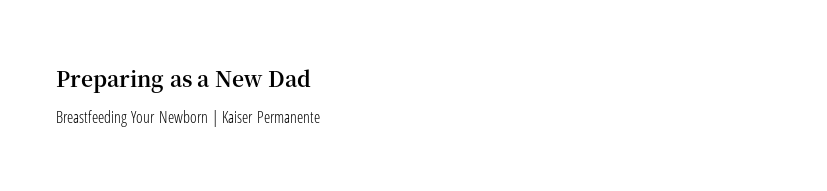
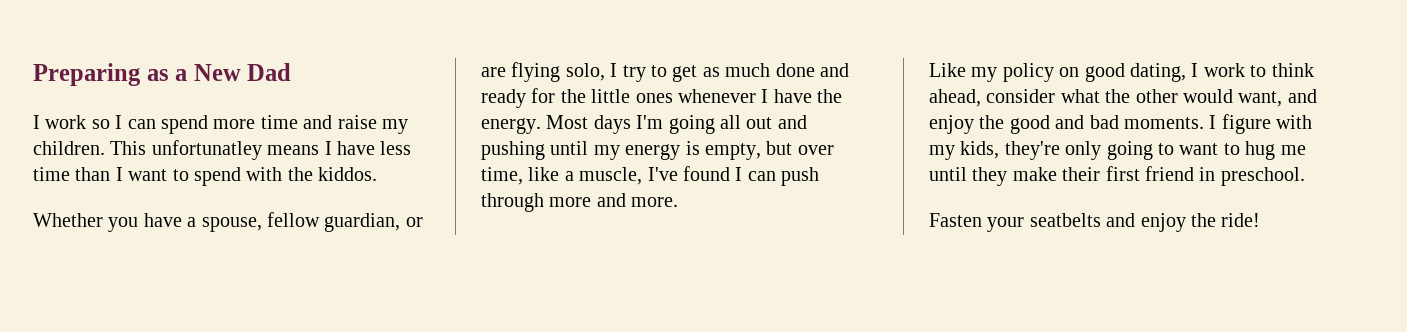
- Breastfeeding Your Newborn | Kaiser Permanente
+ I work so I can spend more time and raise my children. This unfortunatley means I have less time than I want to spend with the kiddos.
+ Whether you have a spouse, fellow guardian, or are flying solo, I try to get as much done and ready for the little ones whenever I have the energy. Most days I'm going all out and pushing until my energy is empty, but over time, like a muscle, I've found I can push through more and more.
+ Like my policy on good dating, I work to think ahead, consider what the other would want, and enjoy the good and bad moments. I figure with my kids, they're only going to want to hug me until they make their first friend in preschool.
+ Fasten your seatbelts and enjoy the ride!

